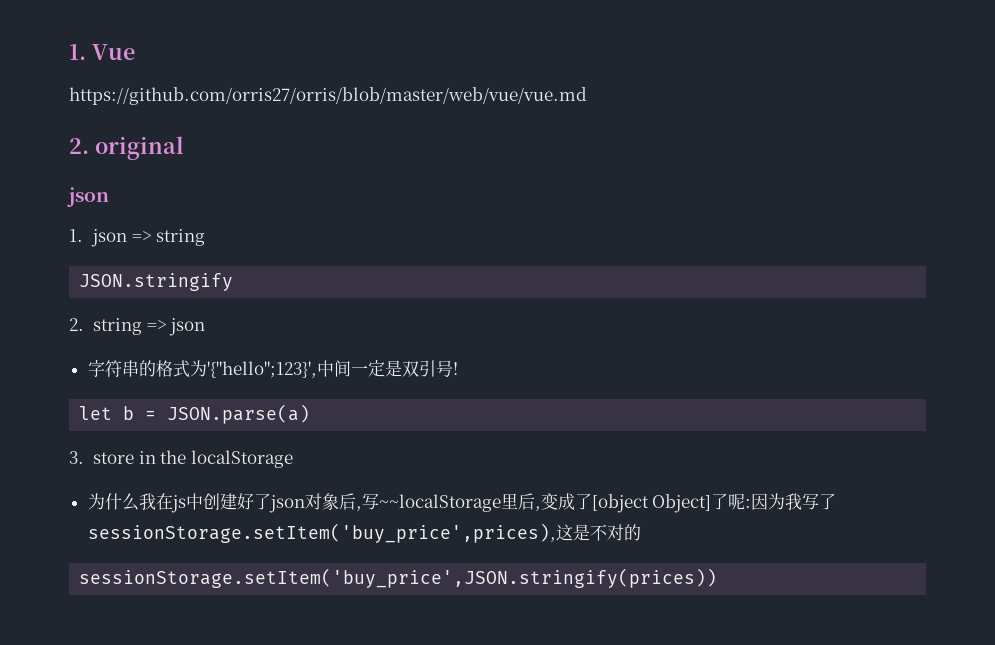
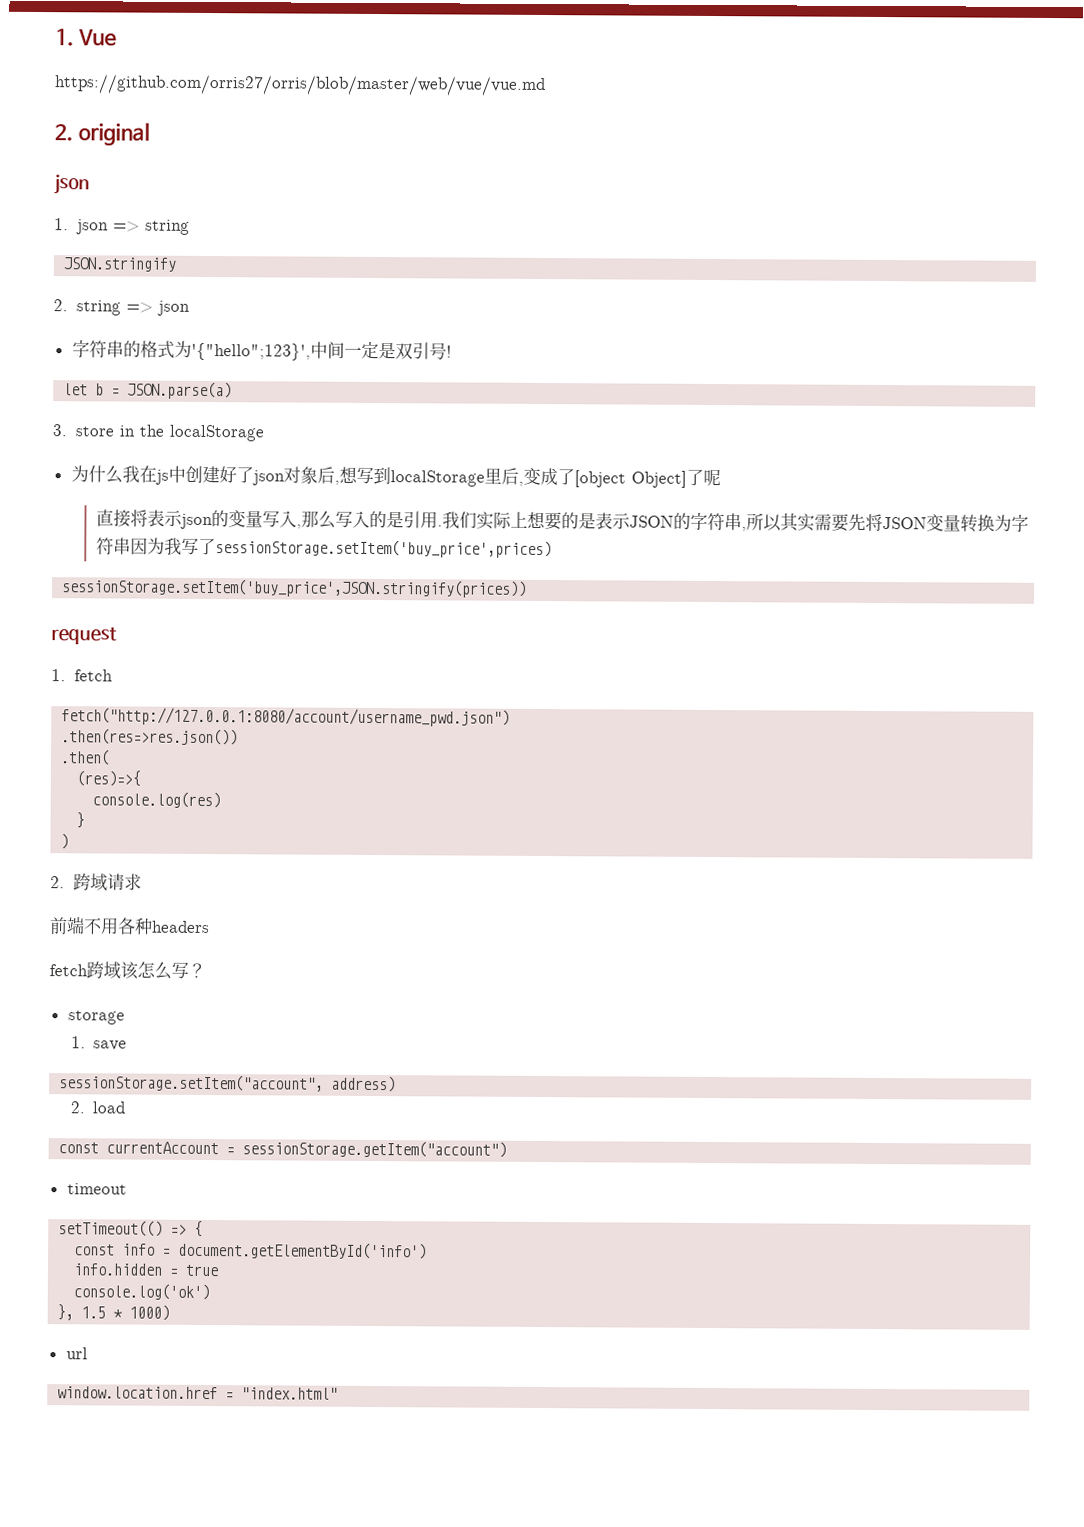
- 为什么我在js中创建好了json对象后,写~~localStorage里后,变成了[object Object]了呢:因为我写了sessionStorage.setItem('buy_price',prices),这是不对的
+ 为什么我在js中创建好了json对象后,想写到localStorage里后,变成了[object Object]了呢
+ 直接将表示json的变量写入,那么写入的是引用.我们实际上想要的是表示JSON的字符串,所以其实需要先将JSON变量转换为字符串因为我写了sessionStorage.setItem('buy_price',prices)
  sessionStorage.setItem('buy_price',JSON.stringify(prices))
+ request
+ 1. fetch
+ fetch("http://127.0.0.1:8080/account/username_pwd.json")
+ .then(res=>res.json())
+ .then(
+ (res)=>{
+ console.log(res)
+ }
+ )
+ 2.跨域请求
+ 前端不用各种headers
+ fetch跨域该怎么写？
+ storage
+ 1. save
+ sessionStorage.setItem("account", address)
+ 2. load
+ const currentAccount = sessionStorage.getItem("account")
+ timeout
+ setTimeout(() => {
+ const info = document.getElementById('info')
+ info.hidden = true
+ console.log('ok')
+ }, 1.5 * 1000)
+ url
+ window.location.href = "index.html"

